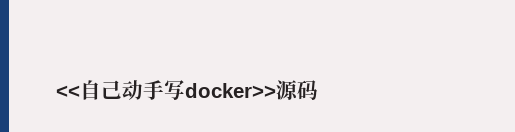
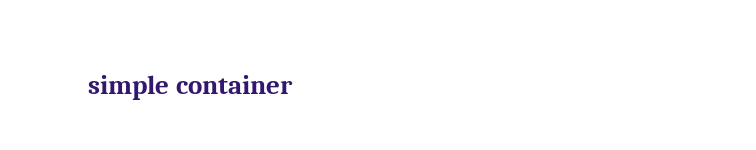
- <<自己动手写docker>>源码
+ simple container

